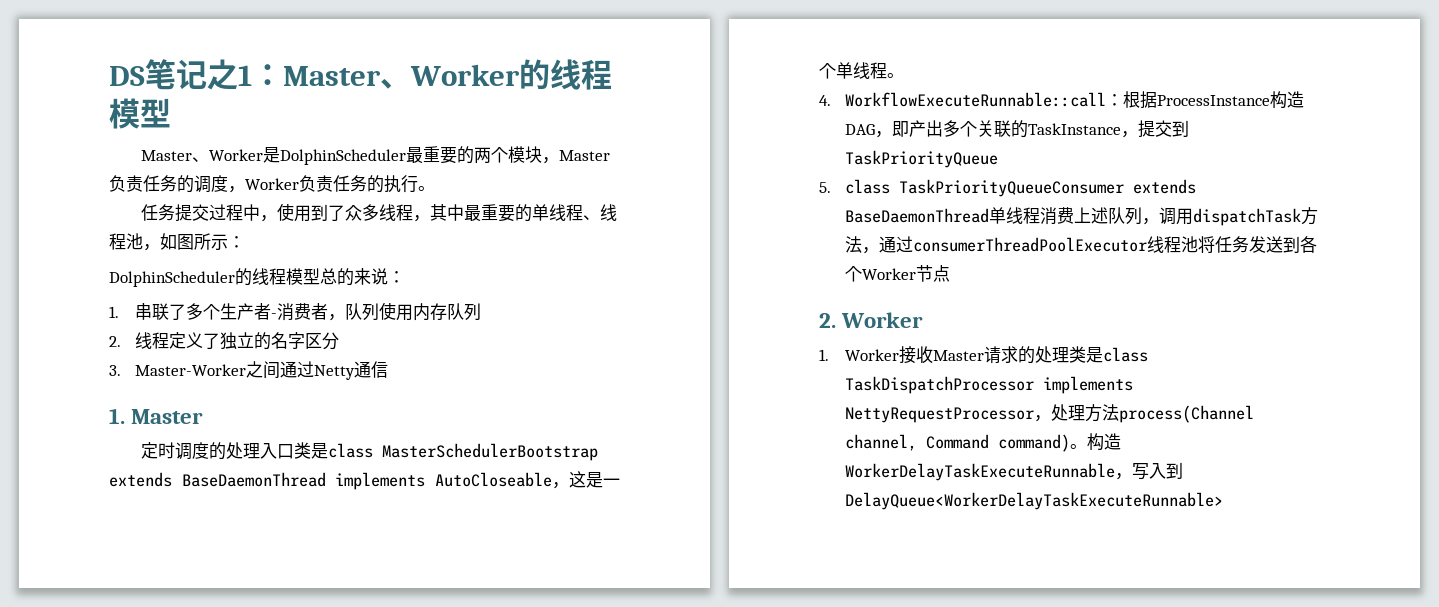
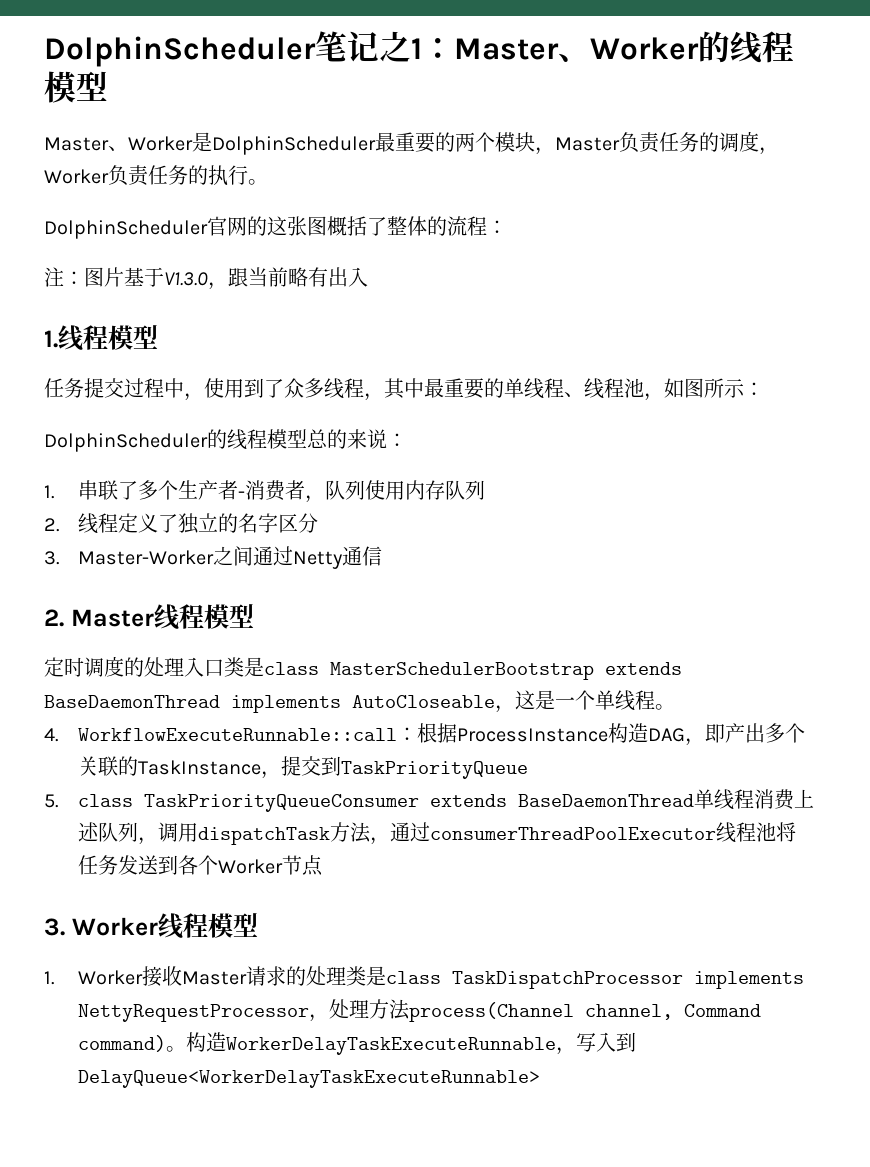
- DS笔记之1：Master、Worker的线程模型
+ DolphinScheduler笔记之1：Master、Worker的线程模型
+ DolphinScheduler官网的这张图概括了整体的流程：
+ 注：图片基于V1.3.0，跟当前略有出入
+ 1.线程模型
- 1. Master
+ 2. Master线程模型
- 2. Worker
+ 3. Worker线程模型

